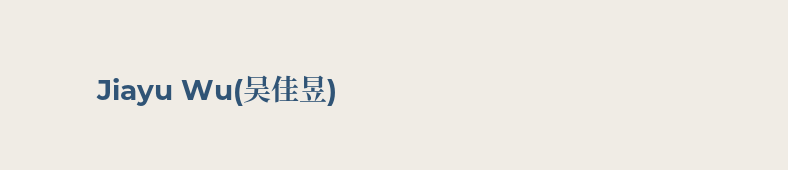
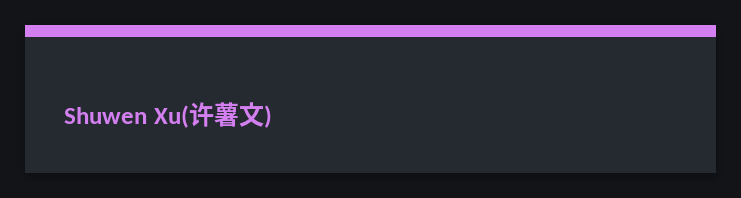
- Jiayu Wu(吴佳昱)
+ Shuwen Xu(许薯文)

